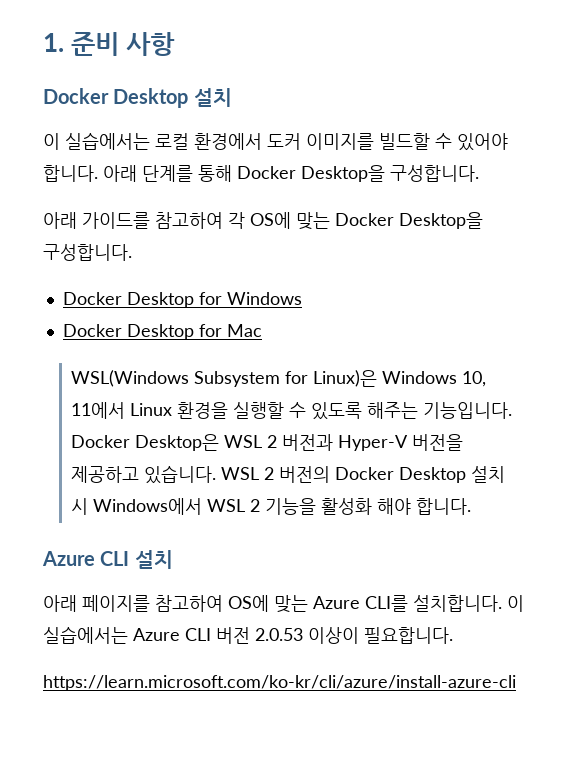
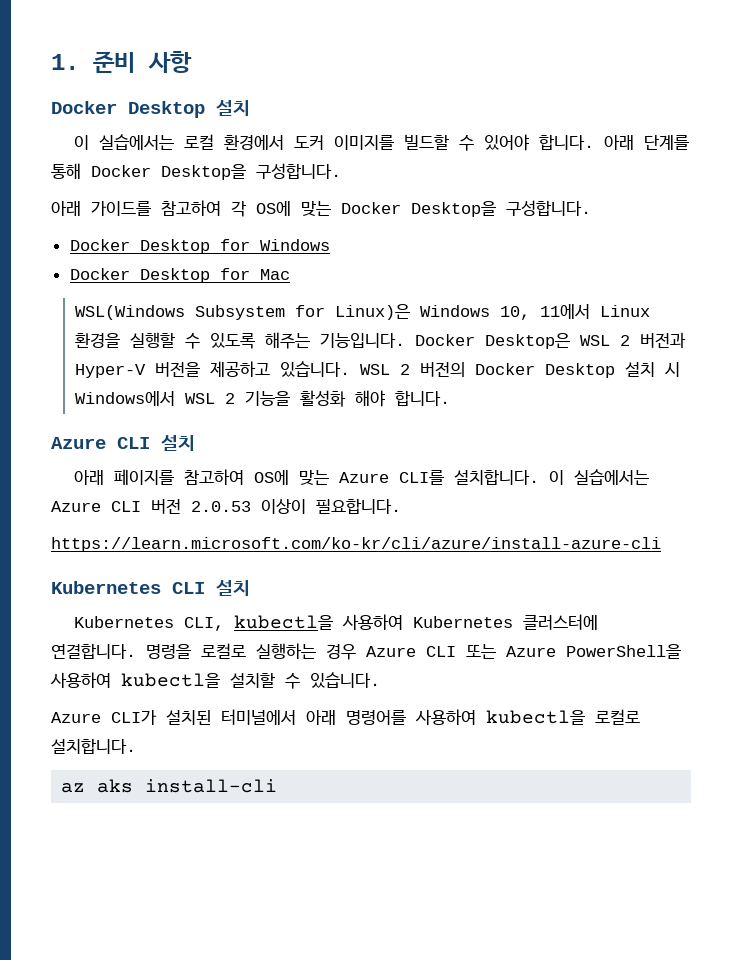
+ Kubernetes CLI 설치
+ Kubernetes CLI, kubectl을 사용하여 Kubernetes 클러스터에 연결합니다. 명령을 로컬로 실행하는 경우 Azure CLI 또는 Azure PowerShell을 사용하여 kubectl을 설치할 수 있습니다.
+ Azure CLI가 설치된 터미널에서 아래 명령어를 사용하여 kubectl을 로컬로 설치합니다.
+ az aks install-cli

